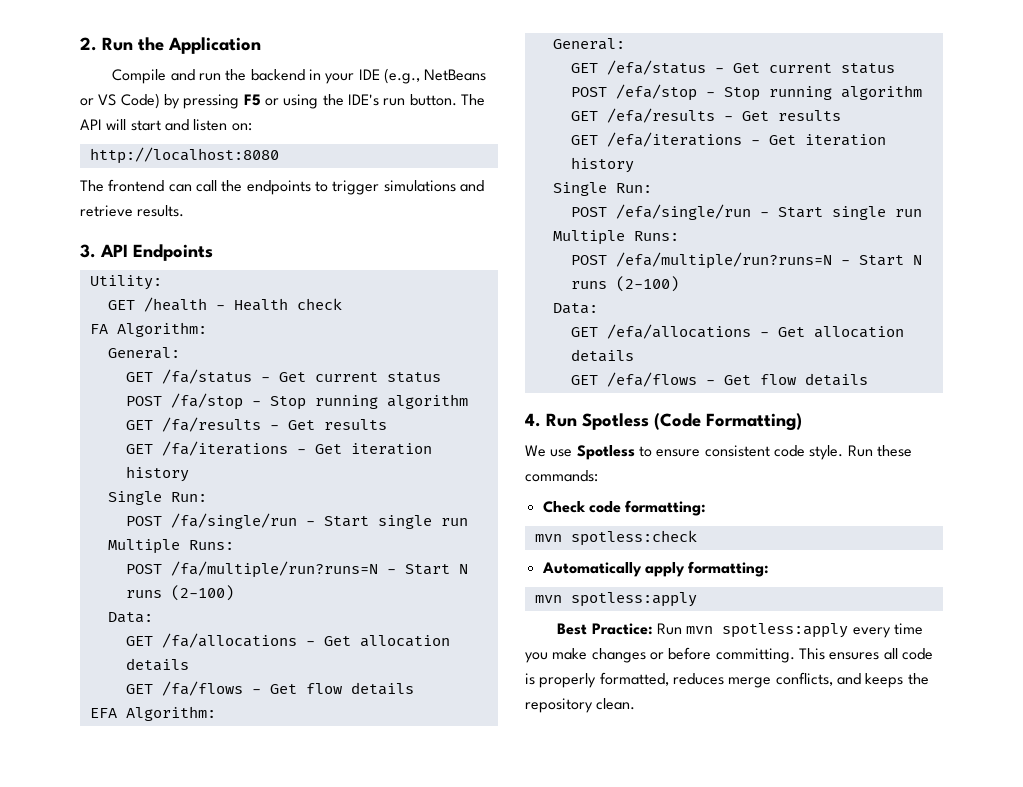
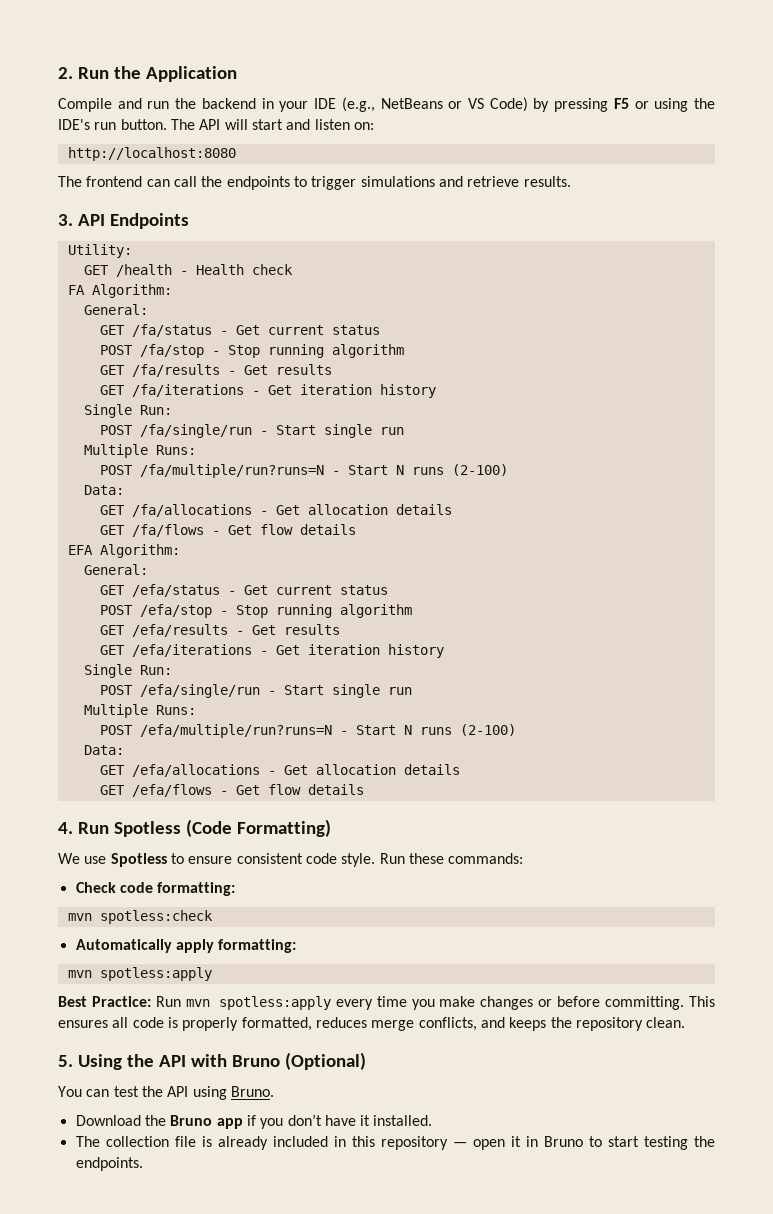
+ 5. Using the API with Bruno (Optional)
+ You can test the API using Bruno.
+ Download the Bruno app if you don’t have it installed.
+ The collection file is already included in this repository — open it in Bruno to start testing the endpoints.

